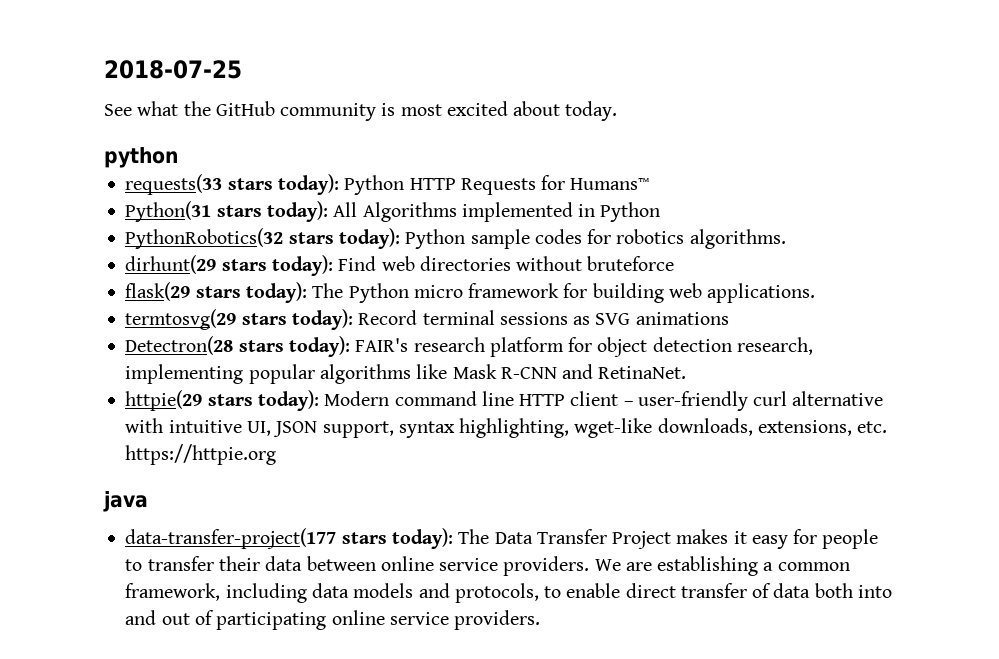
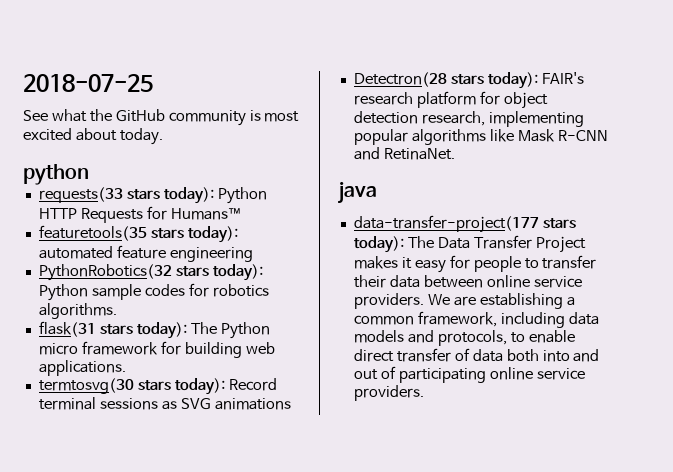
- Python(31 stars today): All Algorithms implemented in Python
+ featuretools(35 stars today): automated feature engineering
- dirhunt(29 stars today): Find web directories without bruteforce
- flask(29 stars today): The Python micro framework for building web applications.
+ flask(31 stars today): The Python micro framework for building web applications.
- termtosvg(29 stars today): Record terminal sessions as SVG animations
+ termtosvg(30 stars today): Record terminal sessions as SVG animations
- httpie(29 stars today): Modern command line HTTP client – user-friendly curl alternative with intuitive UI, JSON support, syntax highlighting, wget-like downloads, extensions, etc. https://httpie.org

